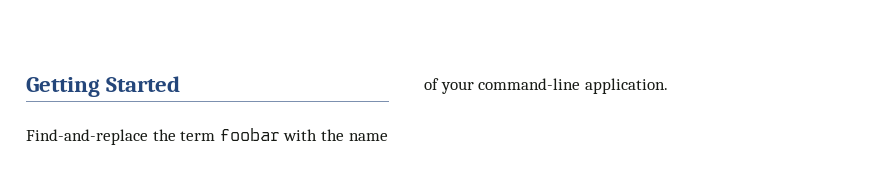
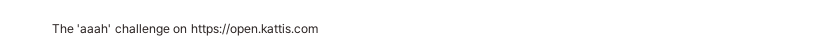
- Getting Started
- Find-and-replace the term foobar with the name of your command-line application.
+ The 'aaah' challenge on https://open.kattis.com

